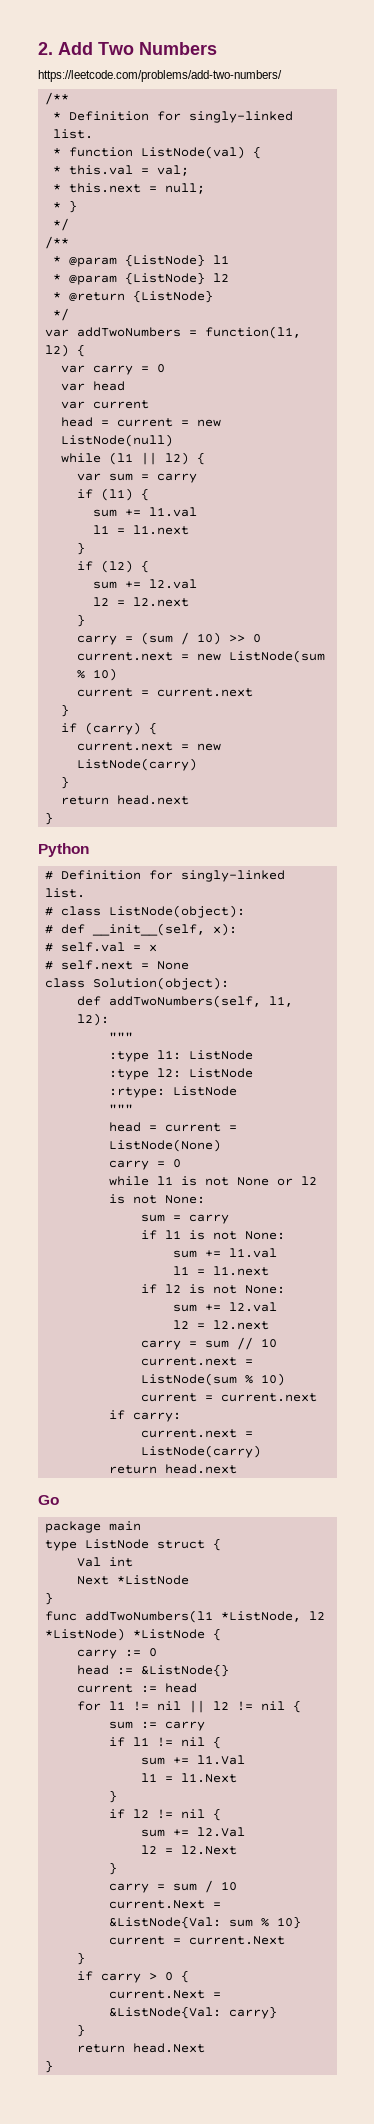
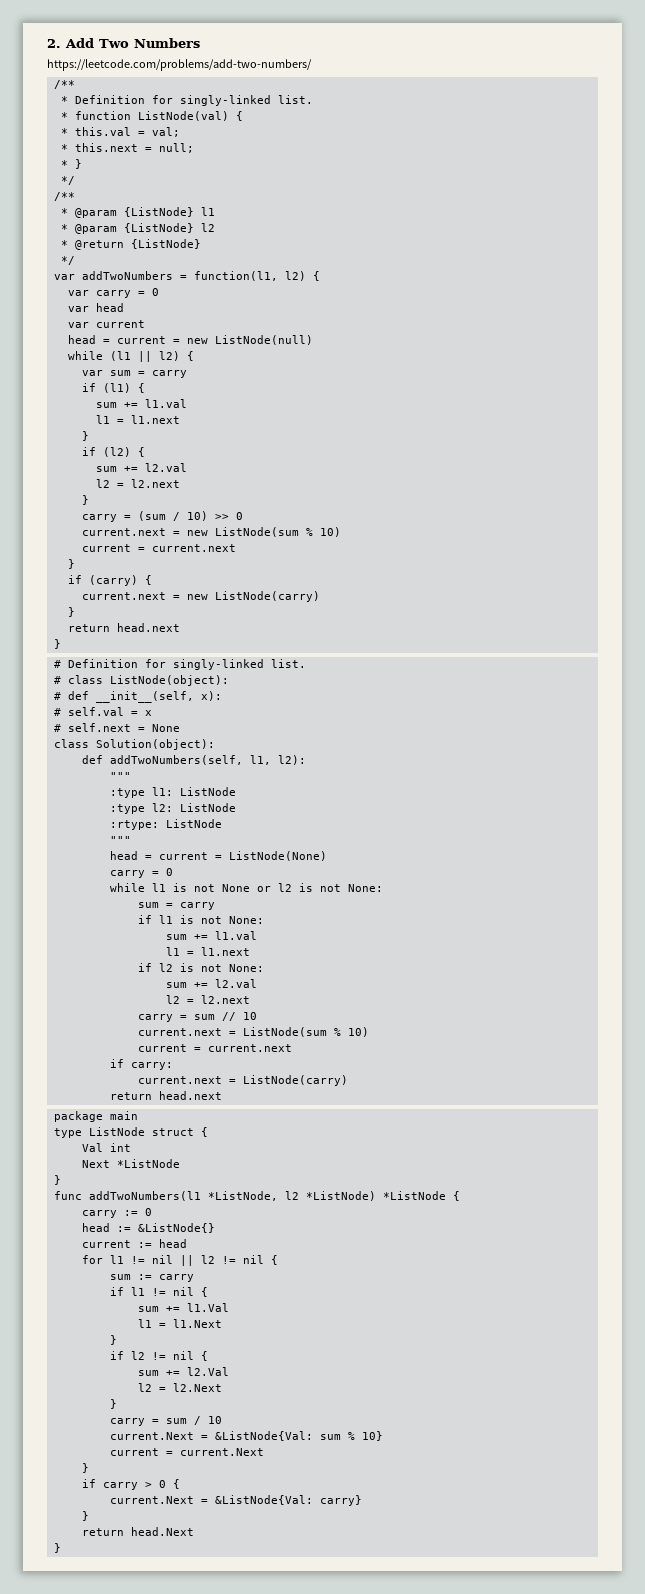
- Python
- Go

